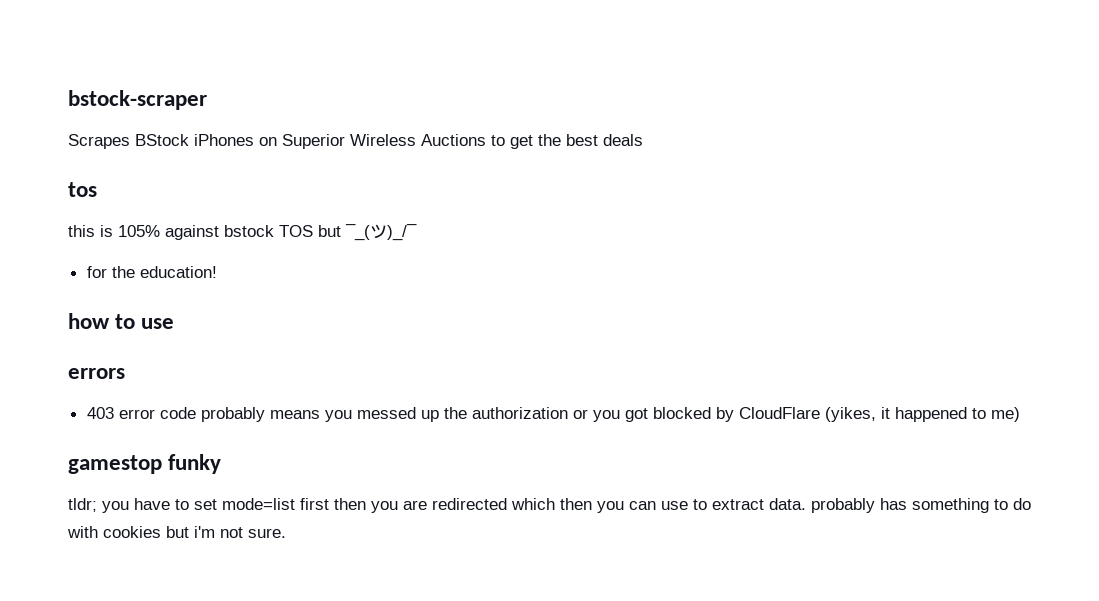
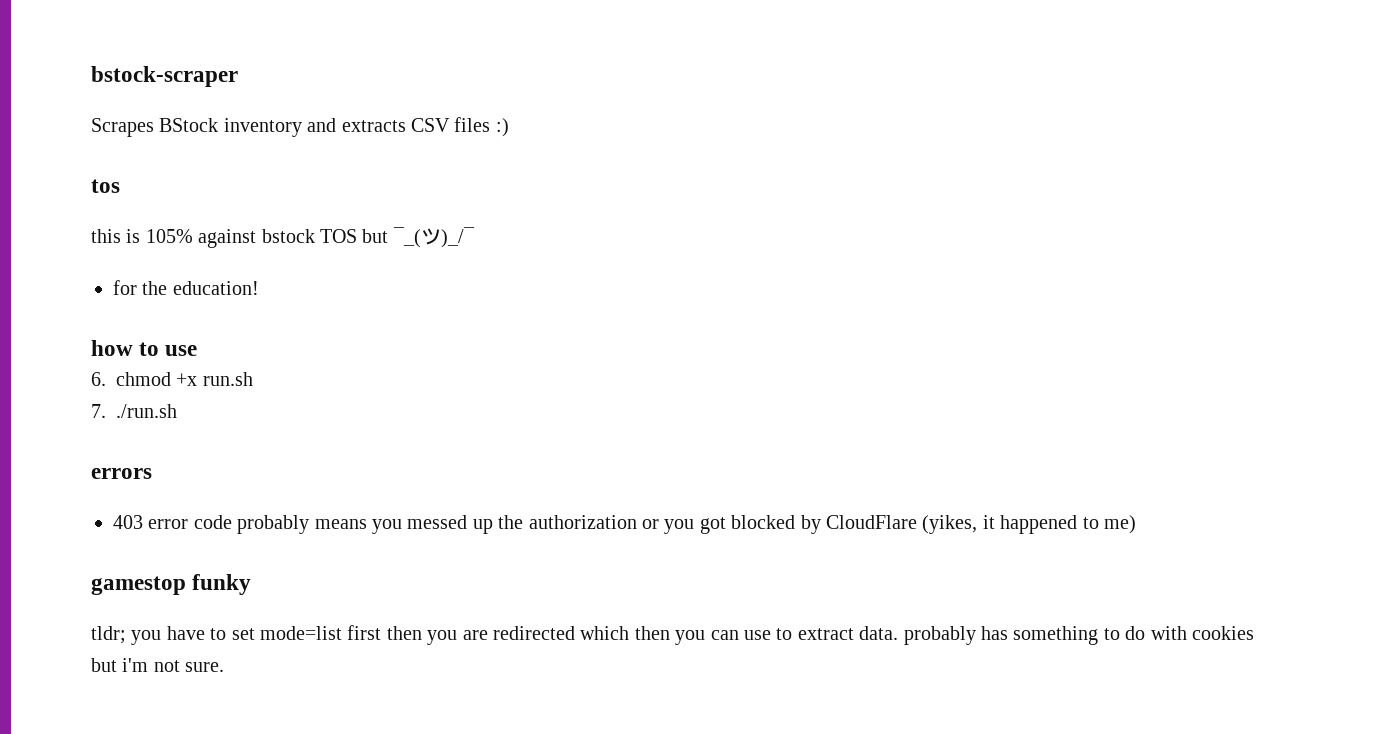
- Scrapes BStock iPhones on Superior Wireless Auctions to get the best deals
+ Scrapes BStock inventory and extracts CSV files :)
+ 6. chmod +x run.sh
+ 7. ./run.sh

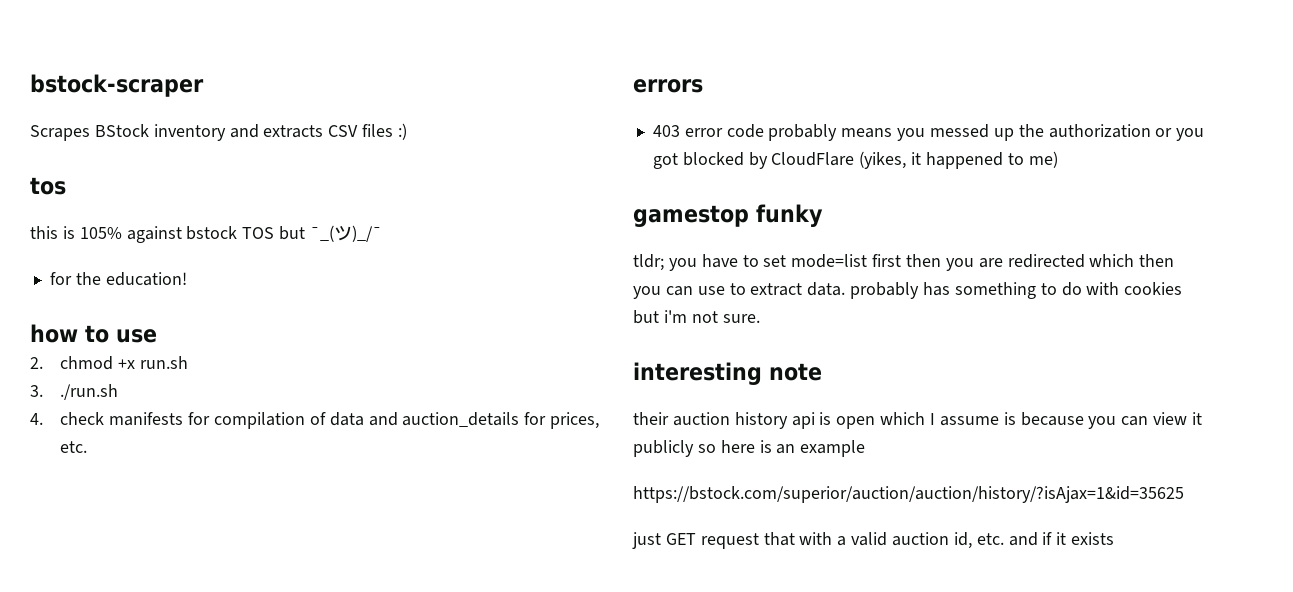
- 6. chmod +x run.sh
+ 2. chmod +x run.sh
- 7. ./run.sh
+ 3. ./run.sh
+ 4. check manifests for compilation of data and auction_details for prices, etc.
+ interesting note
+ their auction history api is open which I assume is because you can view it publicly so here is an example
+ https://bstock.com/superior/auction/auction/history/?isAjax=1&id=35625
+ just GET request that with a valid auction id, etc. and if it exists

